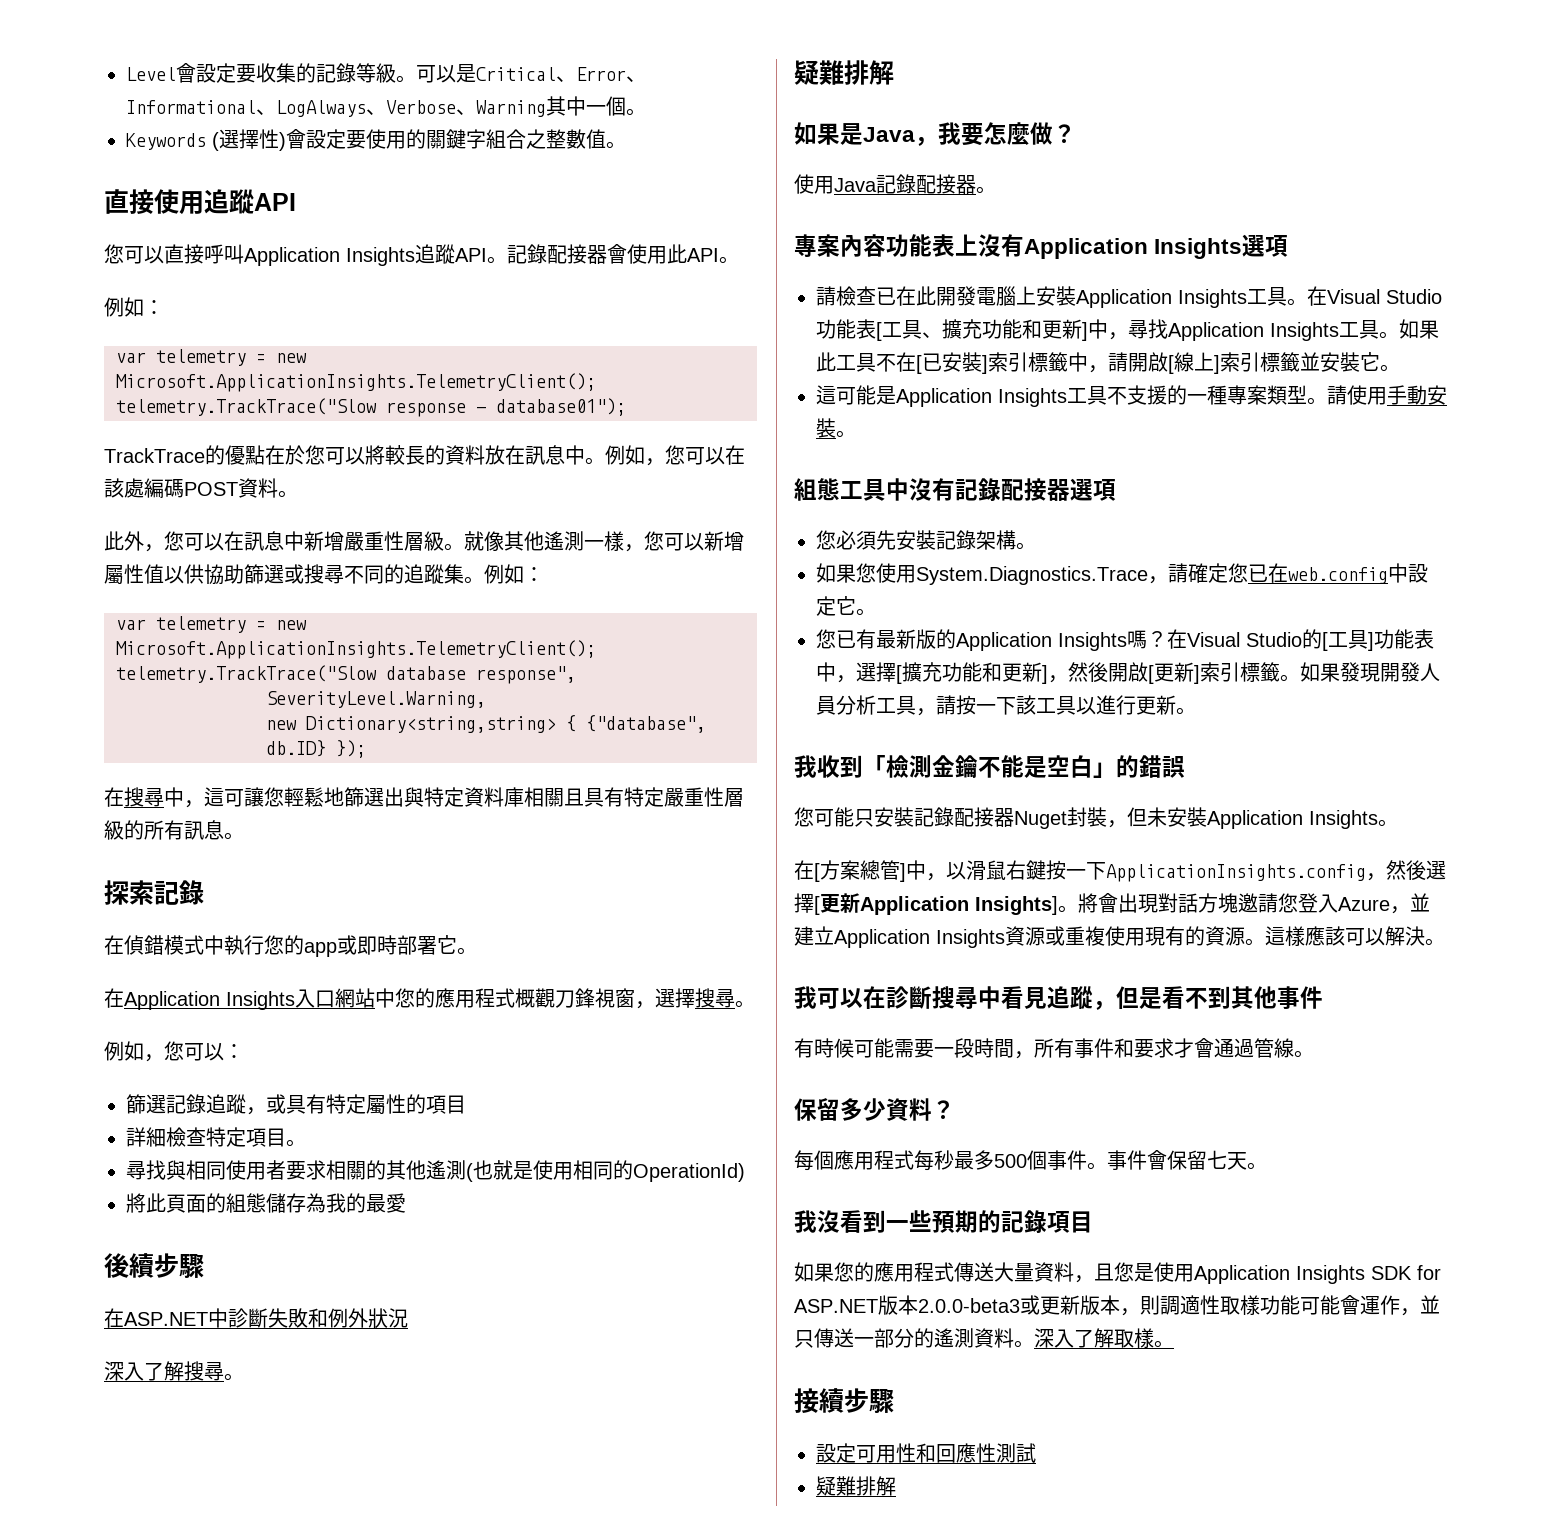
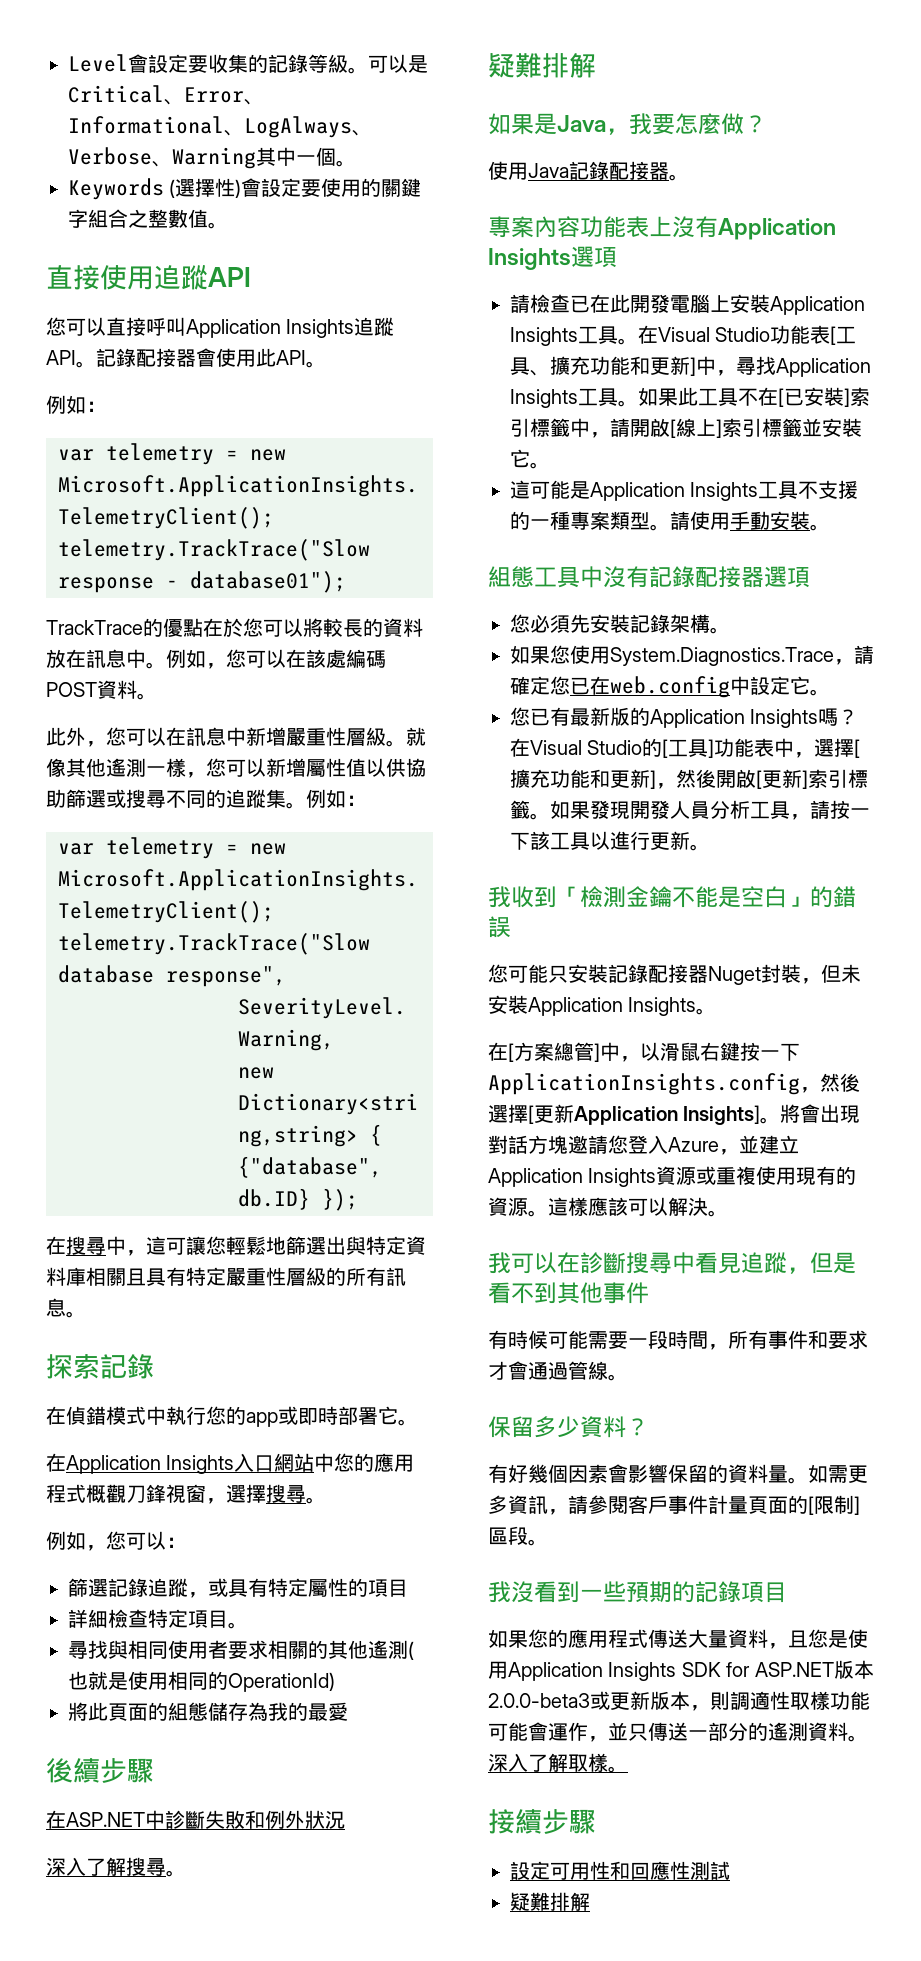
- 每個應用程式每秒最多500個事件。事件會保留七天。
+ 有好幾個因素會影響保留的資料量。如需更多資訊，請參閱客戶事件計量頁面的[限制]區段。

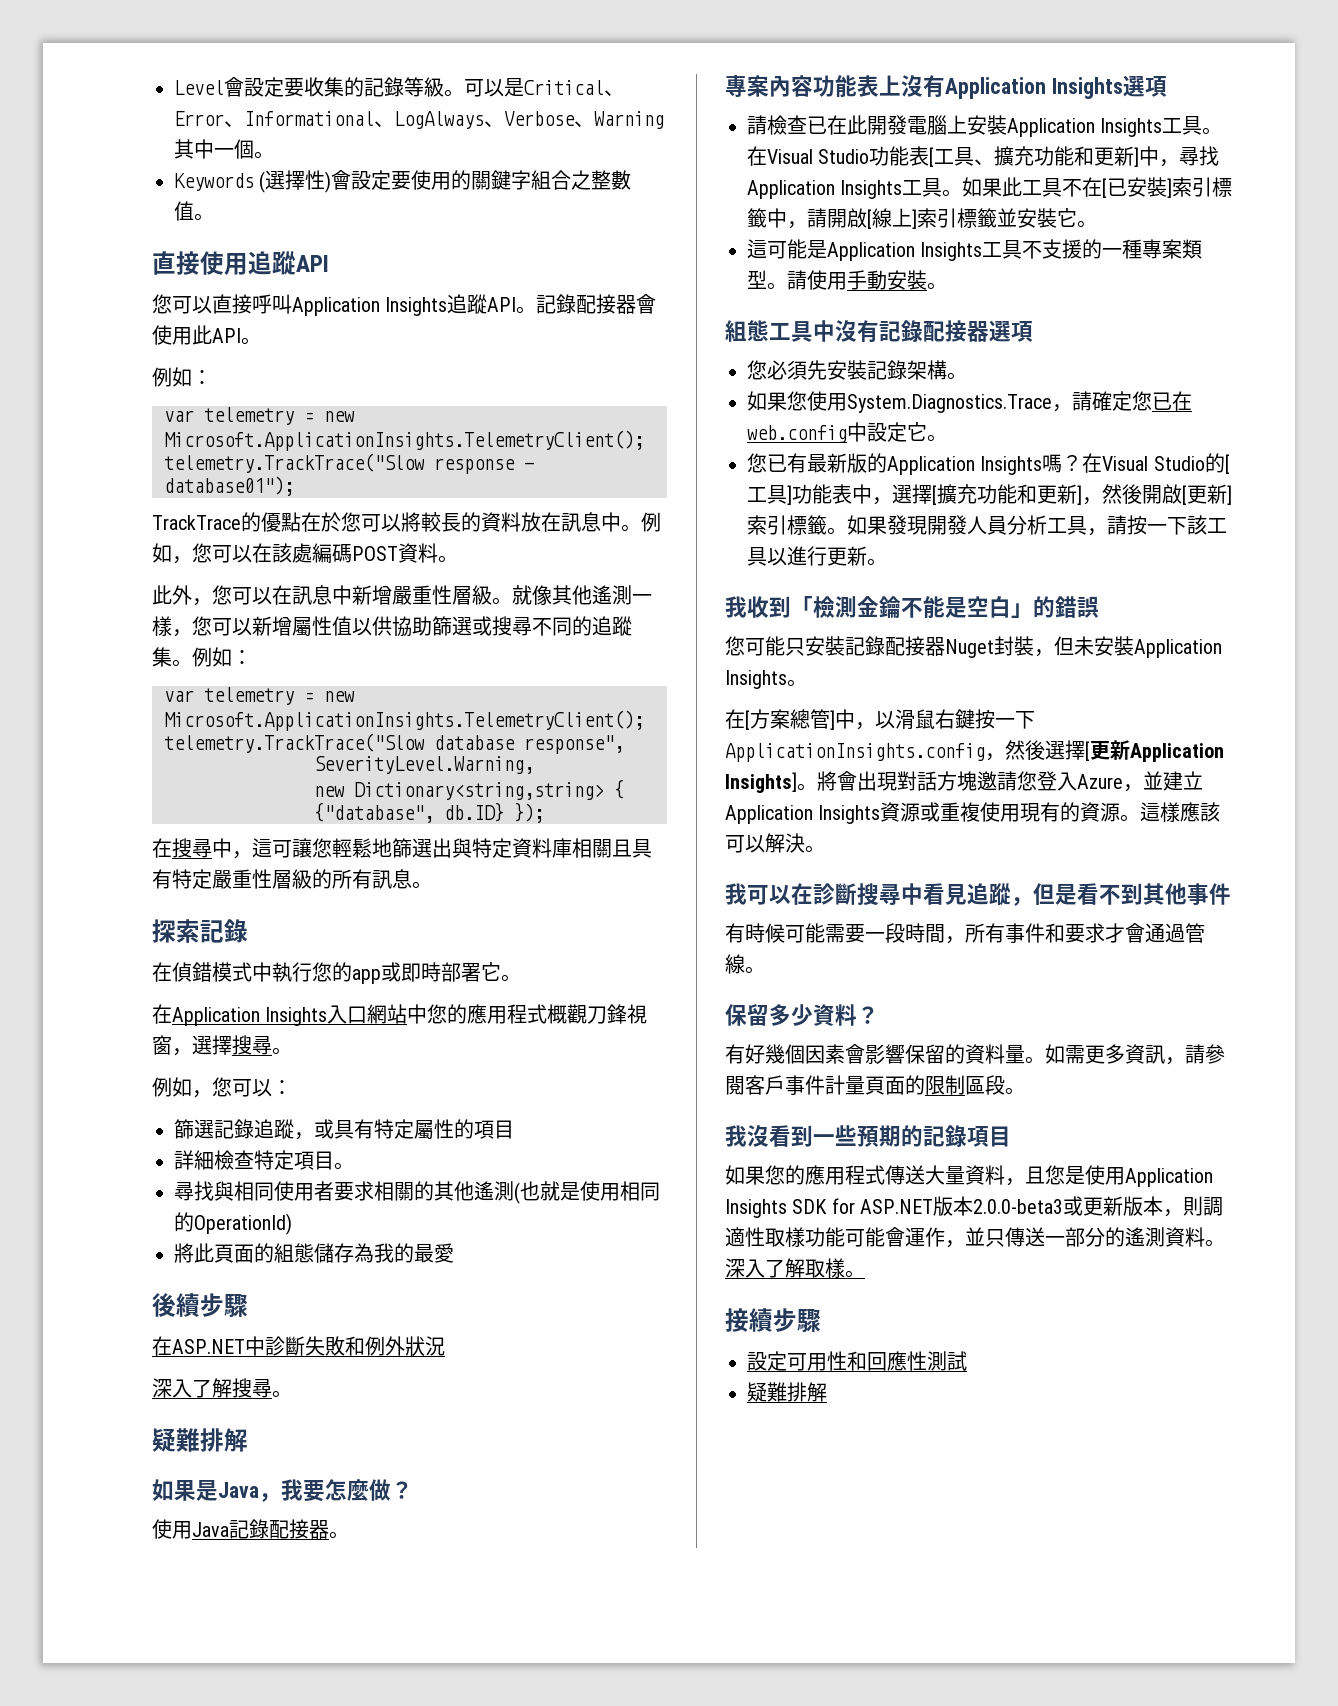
- 如需更多資訊，請參閱客戶事件計量頁面的[限制]區段。
+ 如需更多資訊，請參閱客戶事件計量頁面的限制區段。

